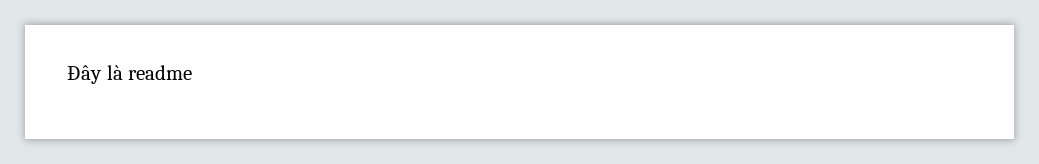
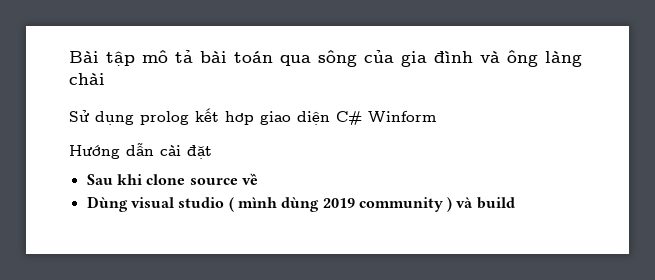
- Đây là readme
+ Bài tập mô tả bài toán qua sông của gia đình và ông làng chài
+ Sử dụng prolog kết hơp giao diện C# Winform
+ Hướng dẫn cài đặt
+ Sau khi clone source về
+ Dùng visual studio ( mình dùng 2019 community ) và build

